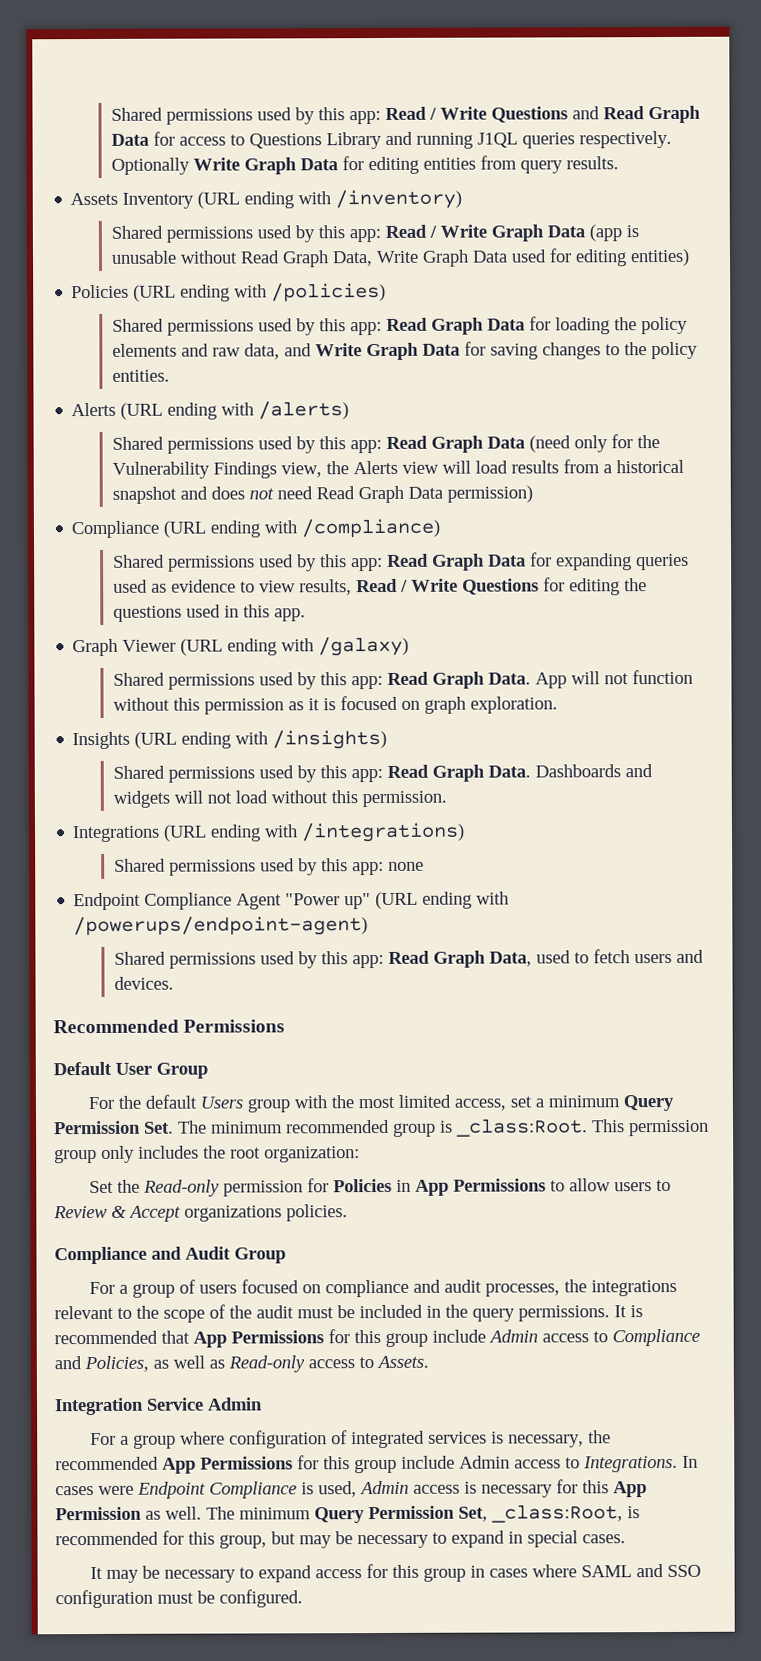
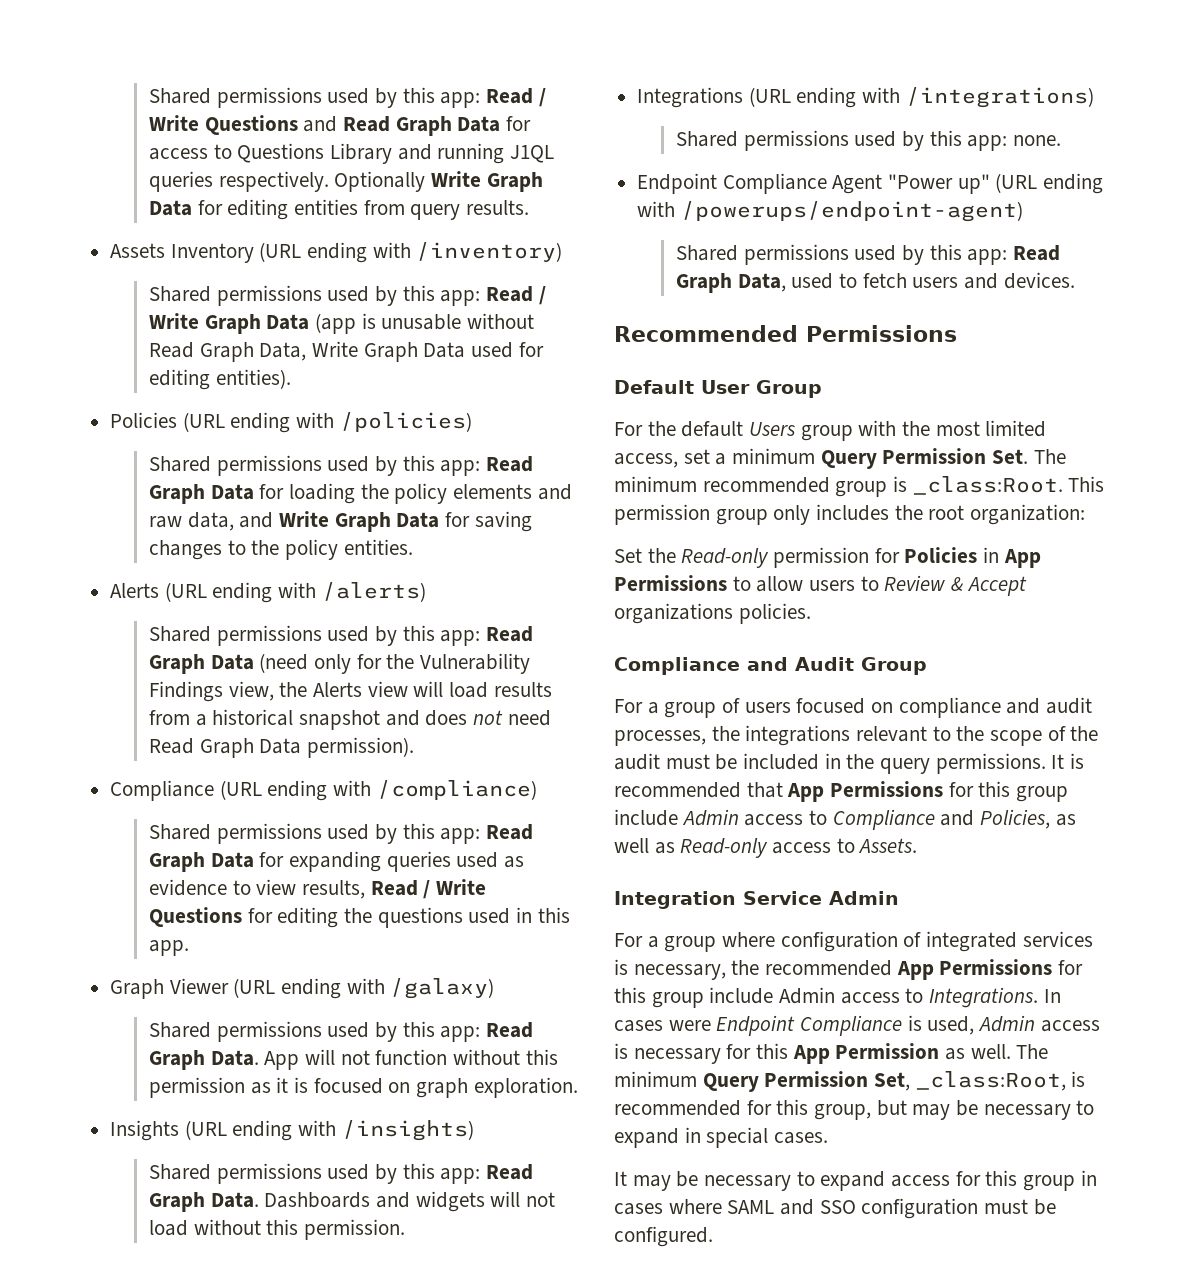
- Shared permissions used by this app: Read / Write Graph Data (app is unusable without Read Graph Data, Write Graph Data used for editing entities)
+ Shared permissions used by this app: Read / Write Graph Data (app is unusable without Read Graph Data, Write Graph Data used for editing entities).
- Shared permissions used by this app: Read Graph Data (need only for the Vulnerability Findings view, the Alerts view will load results from a historical snapshot and does not need Read Graph Data permission)
+ Shared permissions used by this app: Read Graph Data (need only for the Vulnerability Findings view, the Alerts view will load results from a historical snapshot and does not need Read Graph Data permission).
- Shared permissions used by this app: none
+ Shared permissions used by this app: none.

